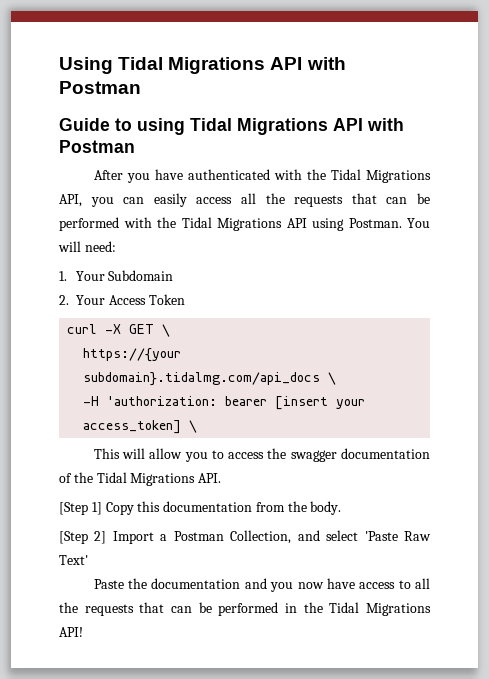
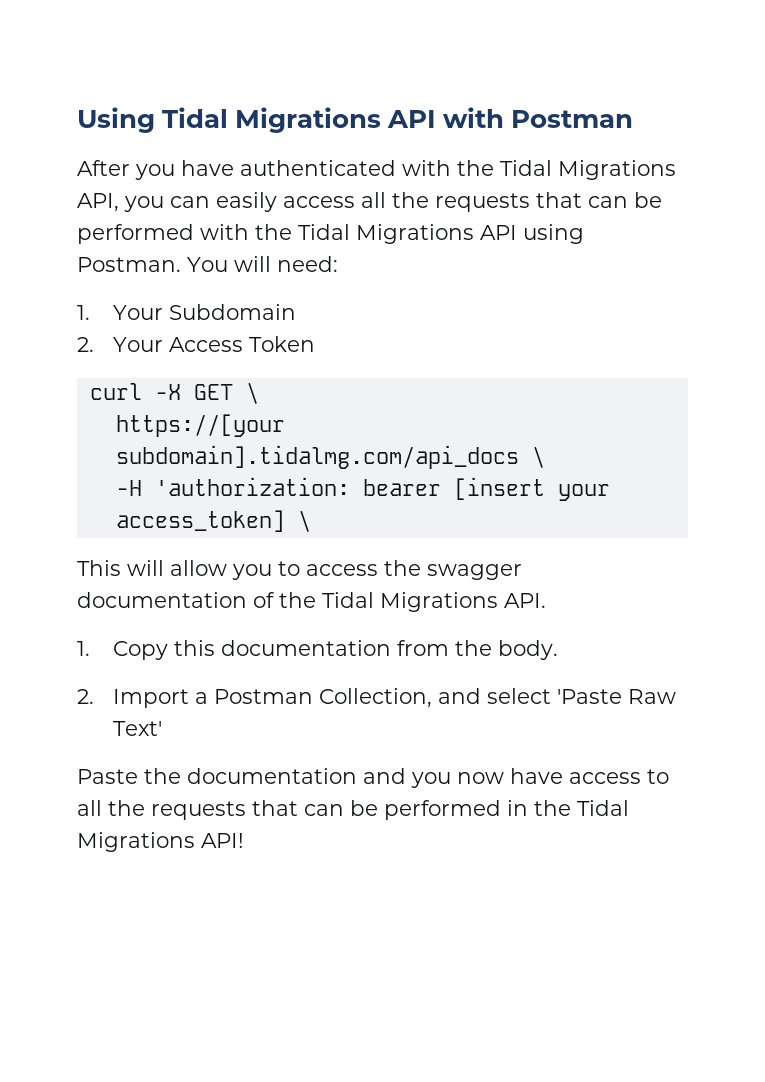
- Guide to using Tidal Migrations API with Postman
- https://{your subdomain}.tidalmg.com/api_docs \
+ https://[your subdomain].tidalmg.com/api_docs \
- [Step 1] Copy this documentation from the body.
+ 1. Copy this documentation from the body.
- [Step 2] Import a Postman Collection, and select 'Paste Raw Text'
+ 2. Import a Postman Collection, and select 'Paste Raw Text'

